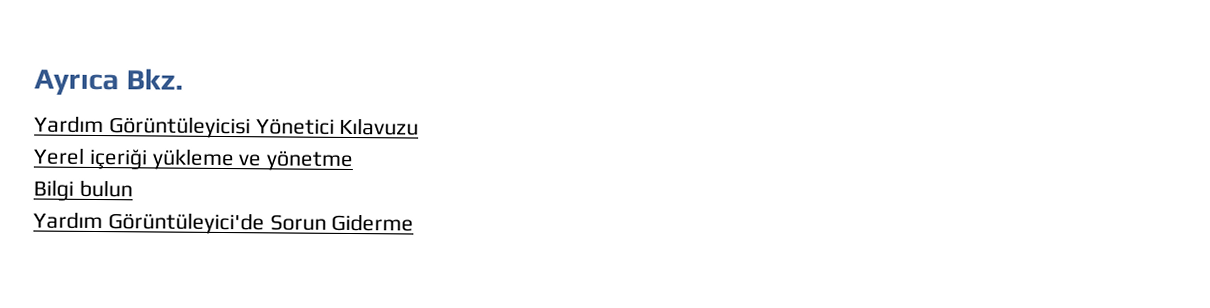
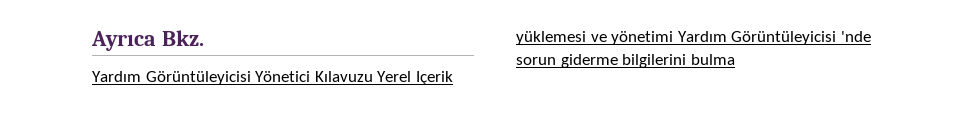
- Yardım Görüntüleyicisi Yönetici Kılavuzu
- Yerel içeriği yükleme ve yönetme
- Bilgi bulun
- Yardım Görüntüleyici'de Sorun Giderme
+ Yardım Görüntüleyicisi Yönetici Kılavuzu Yerel Içerik yüklemesi ve yönetimi Yardım Görüntüleyicisi 'nde sorun giderme bilgilerini bulma

